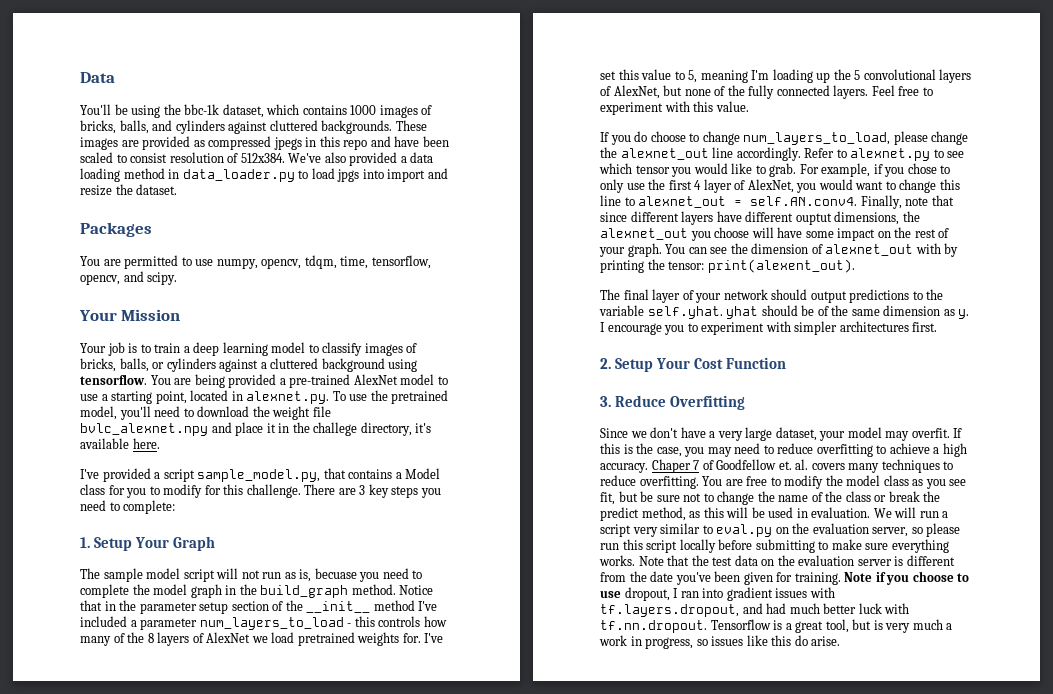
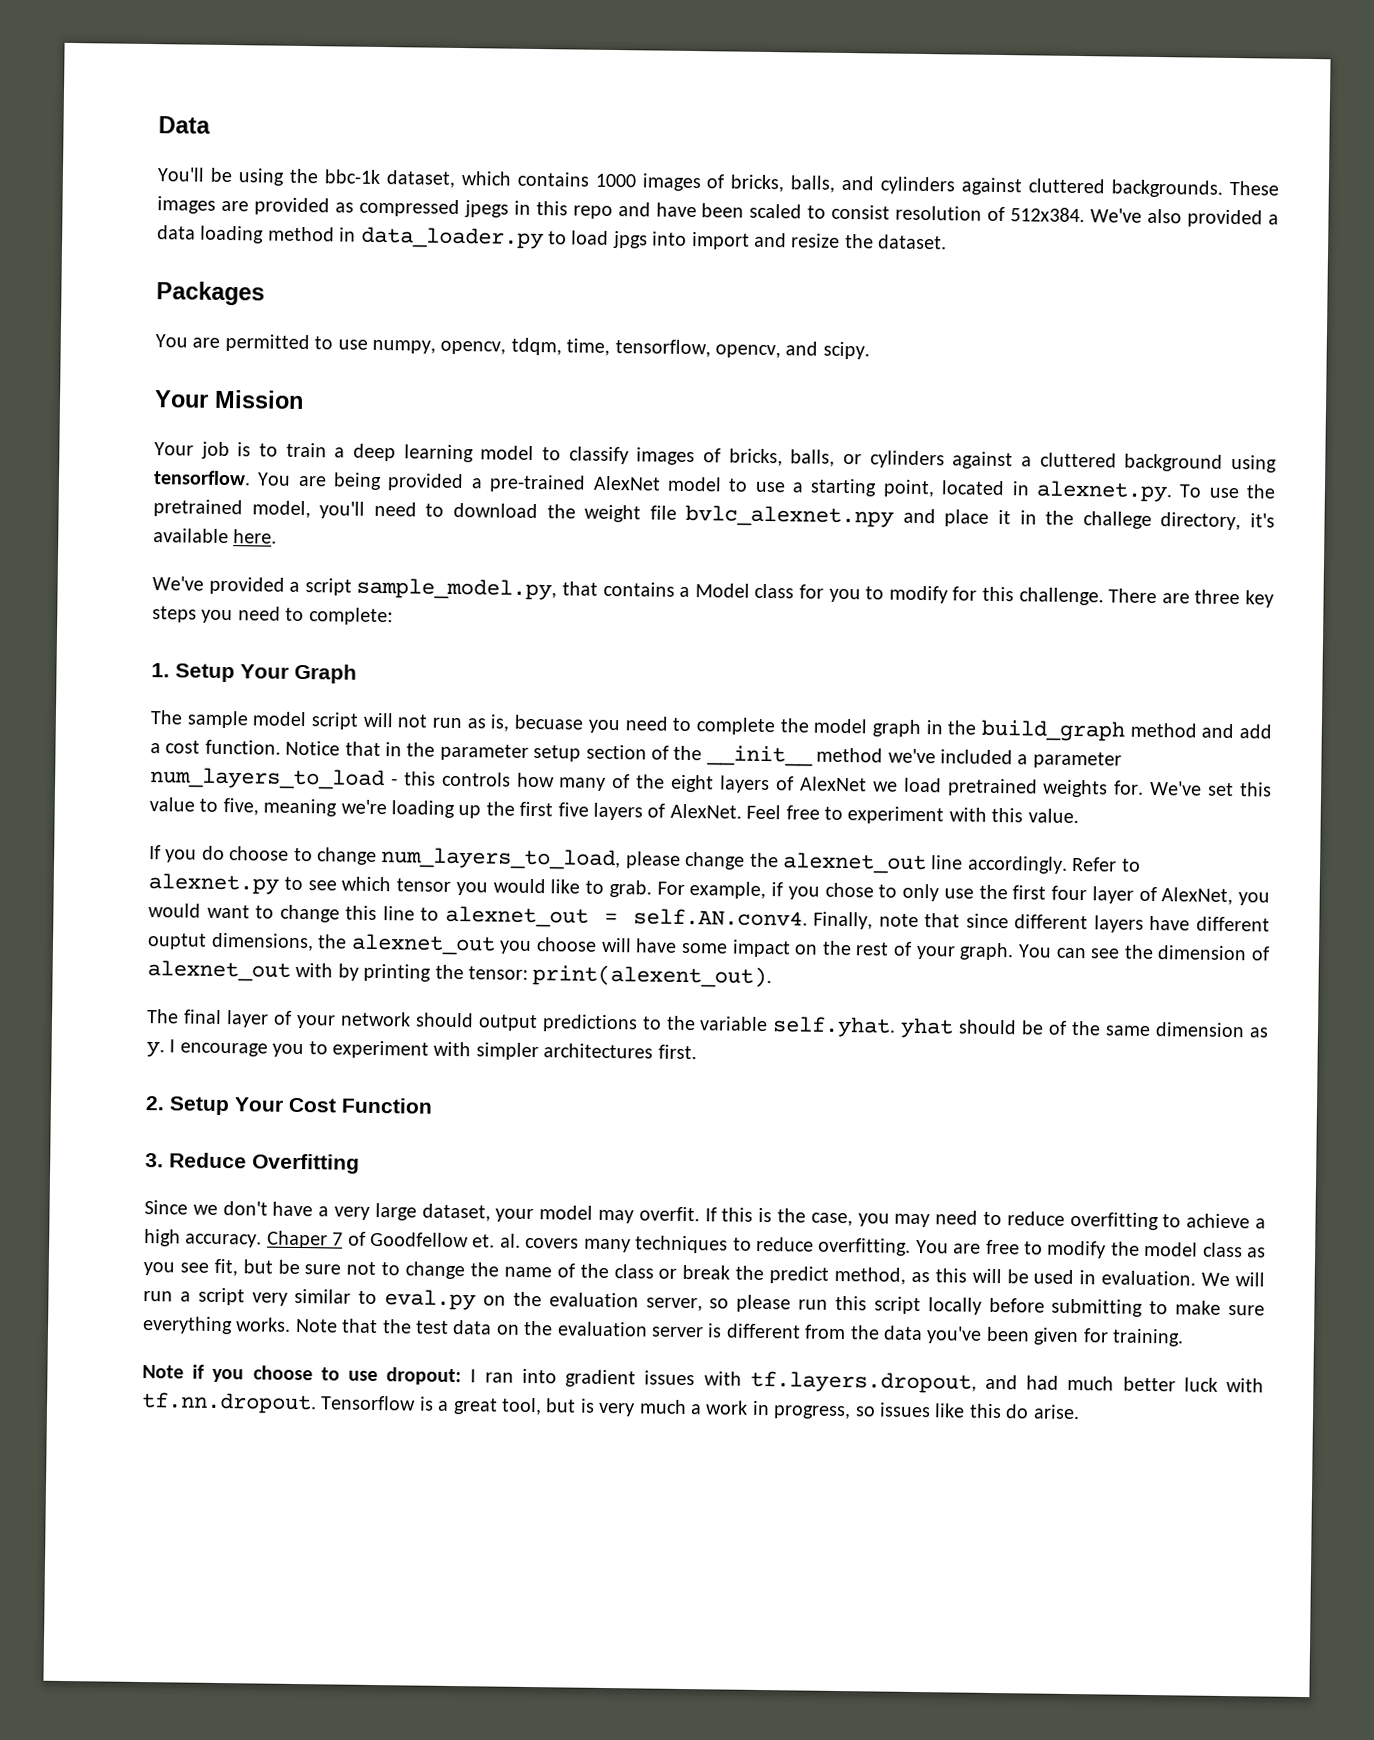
- I've provided a script sample_model.py, that contains a Model class for you to modify for this challenge.
+ We've provided a script sample_model.py, that contains a Model class for you to modify for this challenge.
- There are 3 key steps you need to complete:
+ There are three key steps you need to complete:
- The sample model script will not run as is, becuase you need to complete the model graph in the build_graph method.
+ The sample model script will not run as is, becuase you need to complete the model graph in the build_graph method and add a cost function.
- Notice that in the parameter setup section of the __init__ method I've included a parameter num_layers_to_load - this controls how many of the 8 layers of AlexNet we load pretrained weights for.
+ Notice that in the parameter setup section of the __init__ method we've included a parameter num_layers_to_load - this controls how many of the eight layers of AlexNet we load pretrained weights for.
- I've set this value to 5, meaning I'm loading up the 5 convolutional layers of AlexNet, but none of the fully connected layers.
+ We've set this value to five, meaning we're loading up the first five layers of AlexNet.
- For example, if you chose to only use the first 4 layer of AlexNet, you would want to change this line to alexnet_out = self.AN.conv4. Finally, note that since different layers have different ouptut dimensions, the alexnet_out you choose will have some impact on the rest of your graph.
+ For example, if you chose to only use the first four layer of AlexNet, you would want to change this line to alexnet_out = self.AN.conv4. Finally, note that since different layers have different ouptut dimensions, the alexnet_out you choose will have some impact on the rest of your graph.
- Note that the test data on the evaluation server is different from the date you've been given for training. Note if you choose to use dropout, I ran into gradient issues with tf.layers.dropout, and had much better luck with tf.nn.dropout. Tensorflow is a great tool, but is very much a work in progress, so issues like this do arise.
+ Note that the test data on the evaluation server is different from the data you've been given for training.
+ Note if you choose to use dropout: I ran into gradient issues with tf.layers.dropout, and had much better luck with tf.nn.dropout. Tensorflow is a great tool, but is very much a work in progress, so issues like this do arise.

